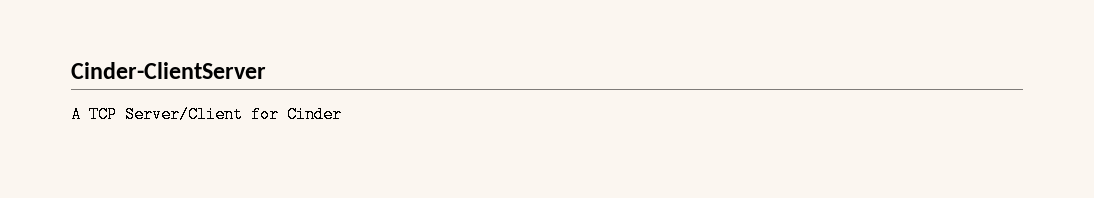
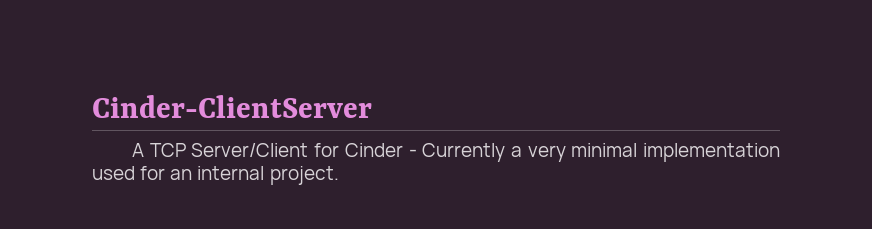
- A TCP Server/Client for Cinder
+ A TCP Server/Client for Cinder - Currently a very minimal implementation used for an internal project.

